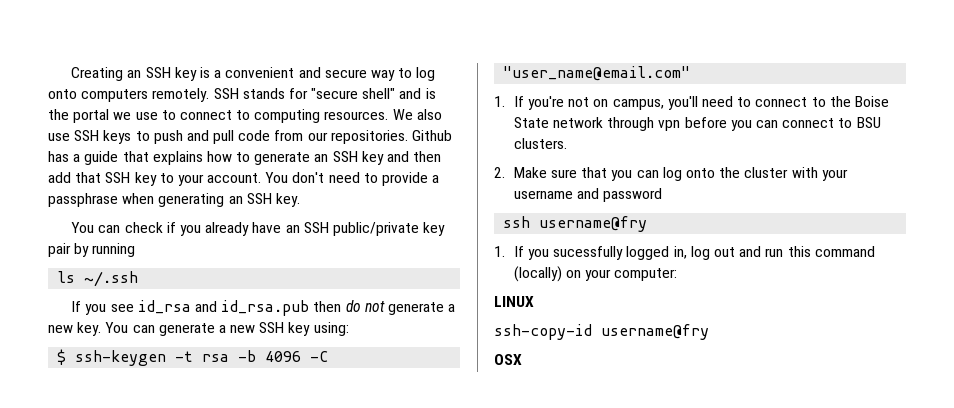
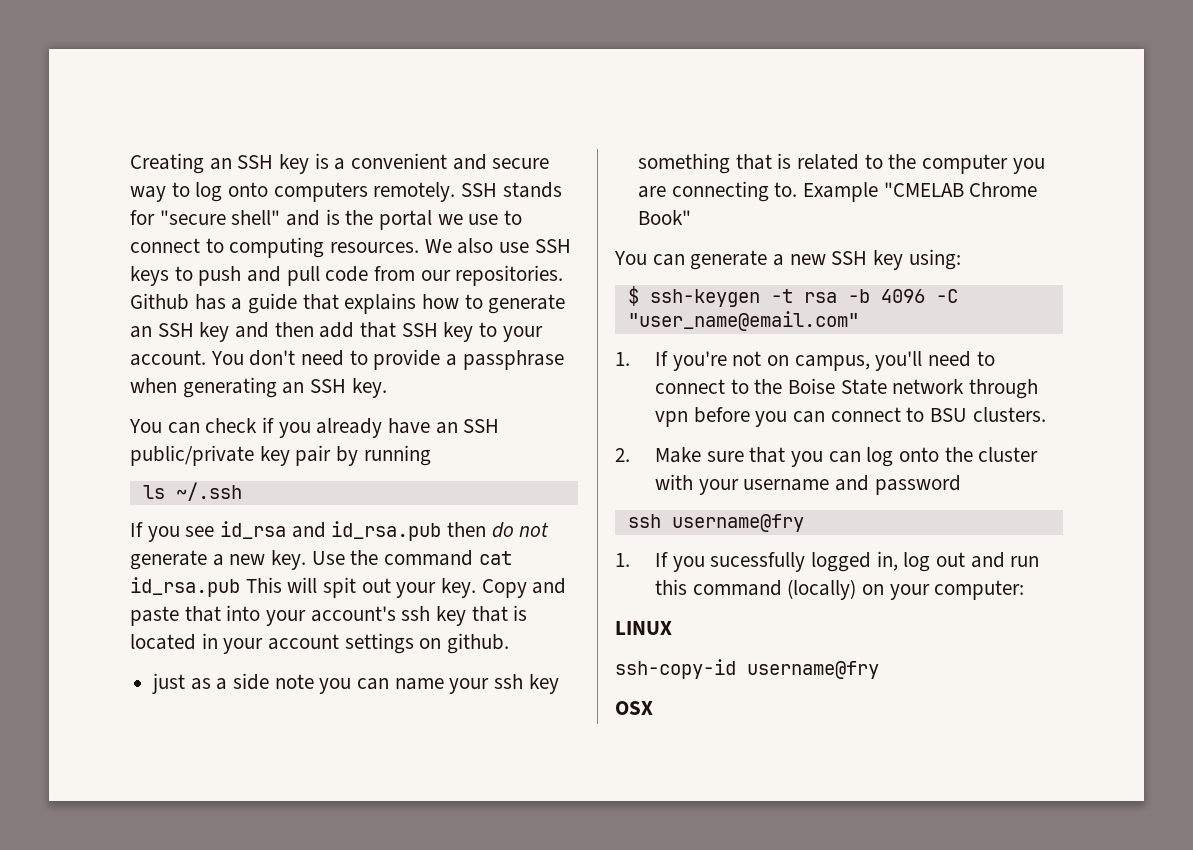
- If you see id_rsa and id_rsa.pub then do not generate a new key. You can generate a new SSH key using:
+ If you see id_rsa and id_rsa.pub then do not generate a new key. Use the command cat id_rsa.pub This will spit out your key. Copy and paste that into your account's ssh key that is located in your account settings on github.
+ just as a side note you can name your ssh key something that is related to the computer you are connecting to. Example "CMELAB Chrome Book"
+ You can generate a new SSH key using:

